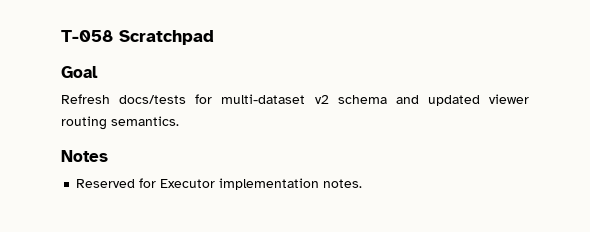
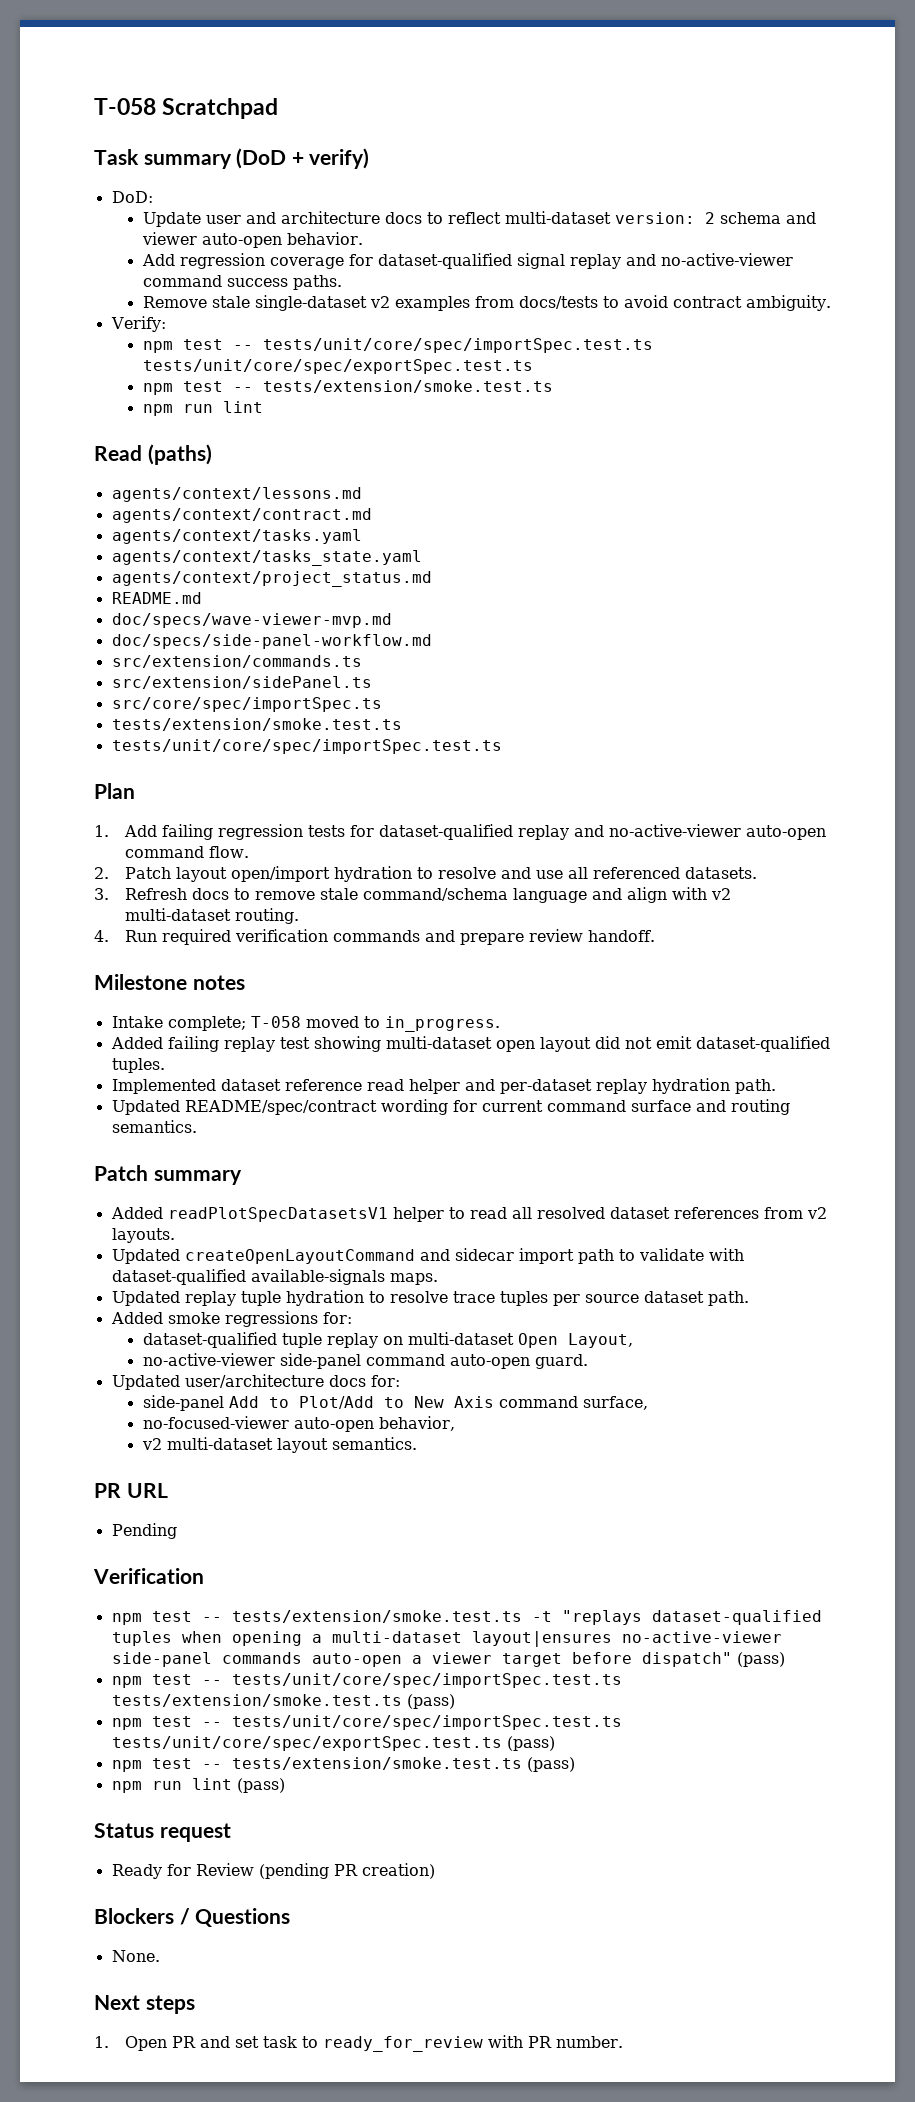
- Goal
- Refresh docs/tests for multi-dataset v2 schema and updated viewer routing semantics.
- Notes
- Reserved for Executor implementation notes.
+ Task summary (DoD + verify)
+ DoD:
+ Update user and architecture docs to reflect multi-dataset version: 2 schema and viewer auto-open behavior.
+ Add regression coverage for dataset-qualified signal replay and no-active-viewer command success paths.
+ Remove stale single-dataset v2 examples from docs/tests to avoid contract ambiguity.
+ Verify:
+ npm test -- tests/unit/core/spec/importSpec.test.ts tests/unit/core/spec/exportSpec.test.ts
+ npm test -- tests/extension/smoke.test.ts
+ npm run lint
+ Read (paths)
+ agents/context/lessons.md
+ agents/context/contract.md
+ agents/context/tasks.yaml
+ agents/context/tasks_state.yaml
+ agents/context/project_status.md
+ README.md
+ doc/specs/wave-viewer-mvp.md
+ doc/specs/side-panel-workflow.md
+ src/extension/commands.ts
+ src/extension/sidePanel.ts
+ src/core/spec/importSpec.ts
+ tests/extension/smoke.test.ts
+ tests/unit/core/spec/importSpec.test.ts
+ Plan
+ 1. Add failing regression tests for dataset-qualified replay and no-active-viewer auto-open command flow.
+ 2. Patch layout open/import hydration to resolve and use all referenced datasets.
+ 3. Refresh docs to remove stale command/schema language and align with v2 multi-dataset routing.
+ 4. Run required verification commands and prepare review handoff.
+ Milestone notes
+ Intake complete; T-058 moved to in_progress.
+ Added failing replay test showing multi-dataset open layout did not emit dataset-qualified tuples.
+ Implemented dataset reference read helper and per-dataset replay hydration path.
+ Updated README/spec/contract wording for current command surface and routing semantics.
+ Patch summary
+ Added readPlotSpecDatasetsV1 helper to read all resolved dataset references from v2 layouts.
+ Updated createOpenLayoutCommand and sidecar import path to validate with dataset-qualified available-signals maps.
+ Updated replay tuple hydration to resolve trace tuples per source dataset path.
+ Added smoke regressions for:
+ dataset-qualified tuple replay on multi-dataset Open Layout,
+ no-active-viewer side-panel command auto-open guard.
+ Updated user/architecture docs for:
+ side-panel Add to Plot/Add to New Axis command surface,
+ no-focused-viewer auto-open behavior,
+ v2 multi-dataset layout semantics.
+ PR URL
+ Pending
+ Verification
+ npm test -- tests/extension/smoke.test.ts -t "replays dataset-qualified tuples when opening a multi-dataset layout|ensures no-active-viewer side-panel commands auto-open a viewer target before dispatch" (pass)
+ npm test -- tests/unit/core/spec/importSpec.test.ts tests/extension/smoke.test.ts (pass)
+ npm test -- tests/unit/core/spec/importSpec.test.ts tests/unit/core/spec/exportSpec.test.ts (pass)
+ npm test -- tests/extension/smoke.test.ts (pass)
+ npm run lint (pass)
+ Status request
+ Ready for Review (pending PR creation)
+ Blockers / Questions
+ None.
+ Next steps
+ 1. Open PR and set task to ready_for_review with PR number.

